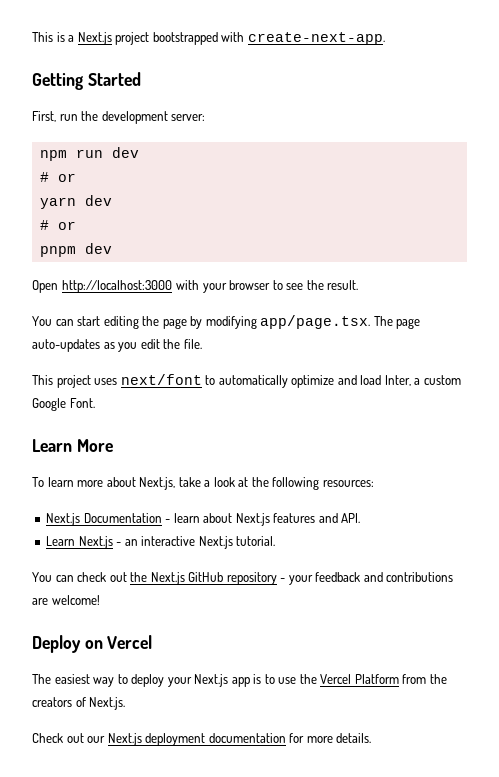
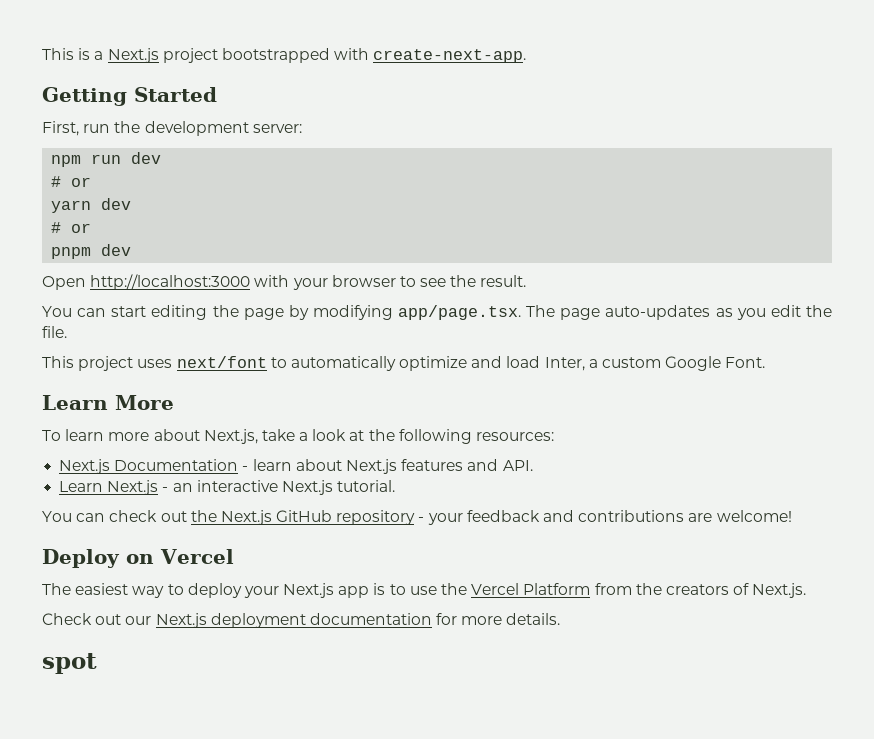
+ spot

